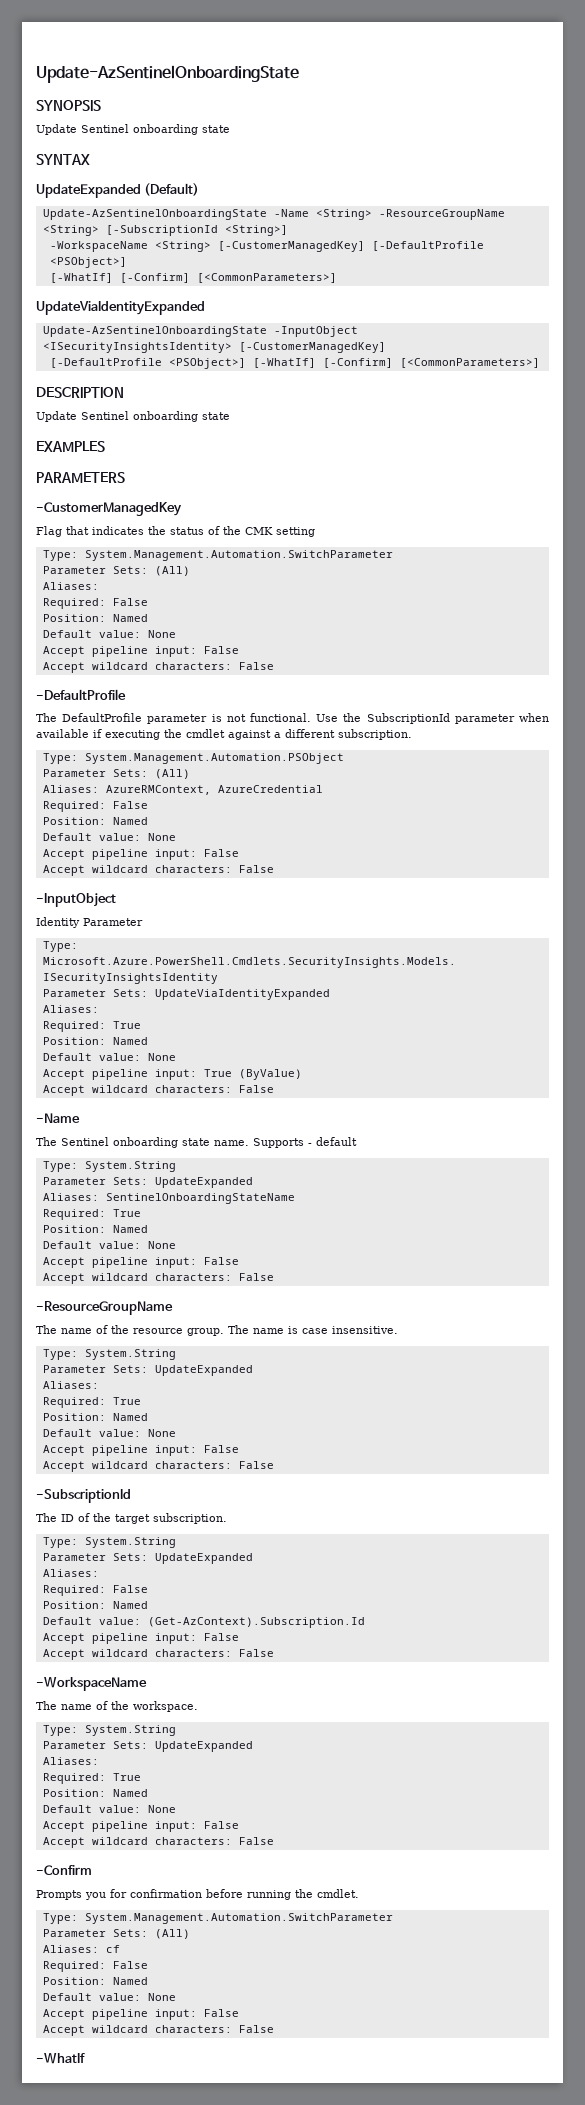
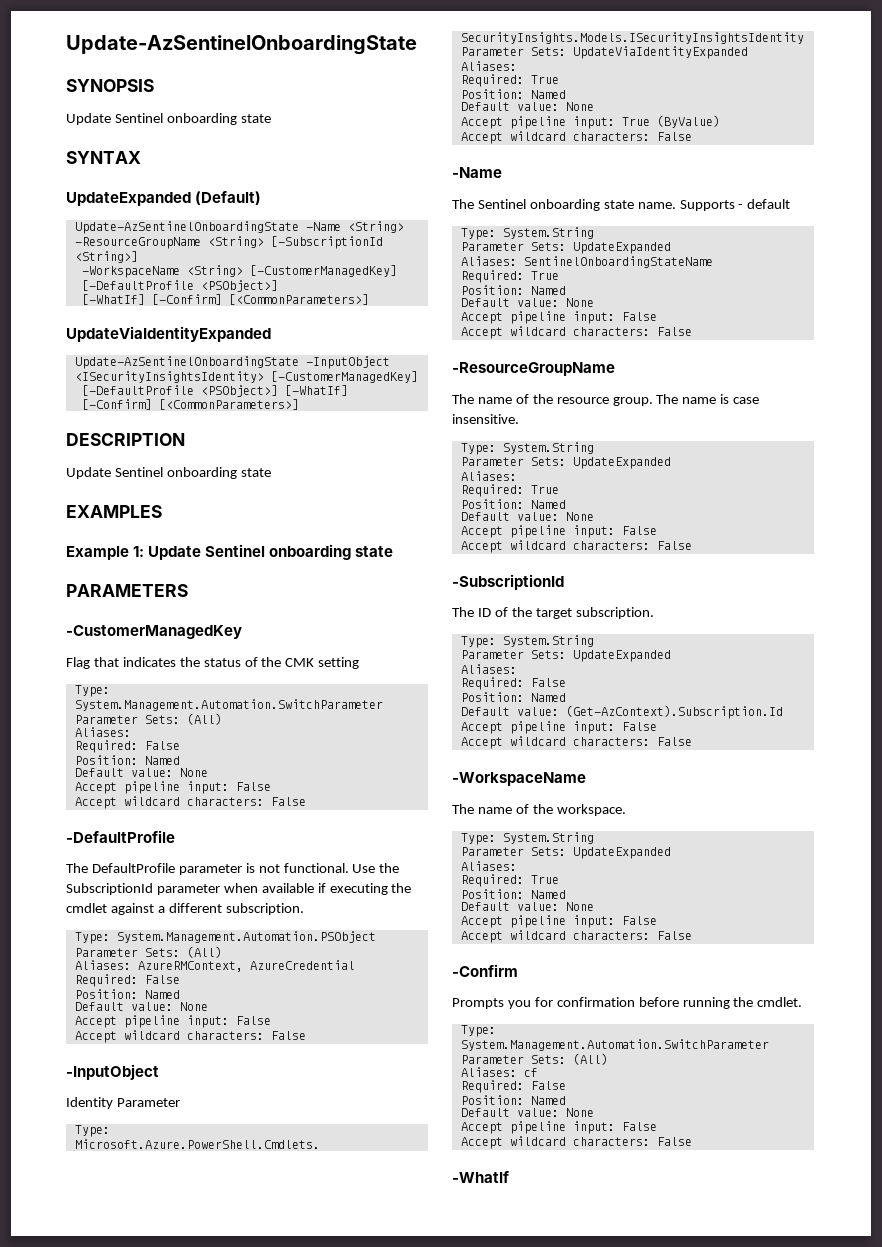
+ Example 1: Update Sentinel onboarding state

